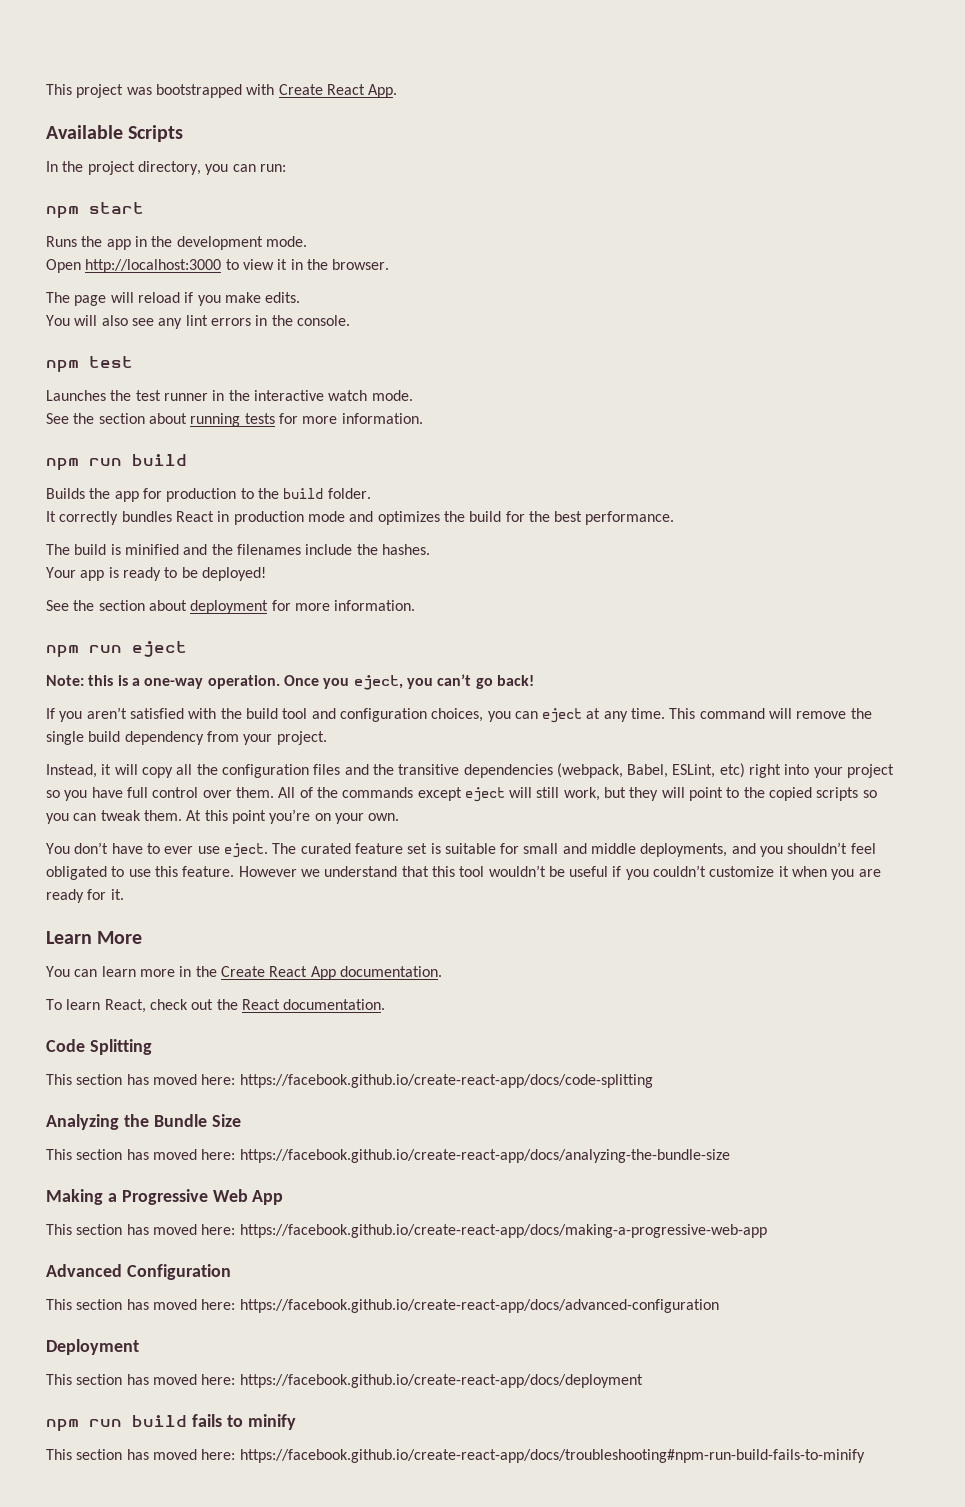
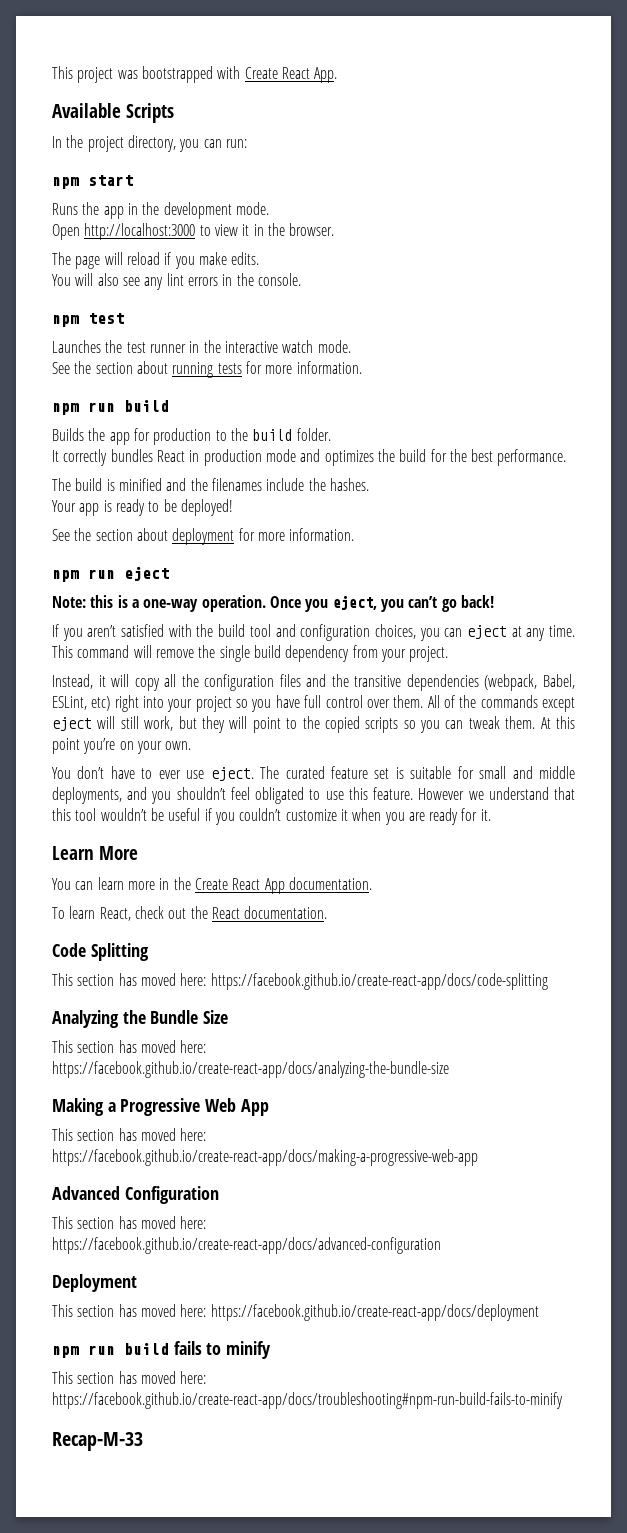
+ Recap-M-33

